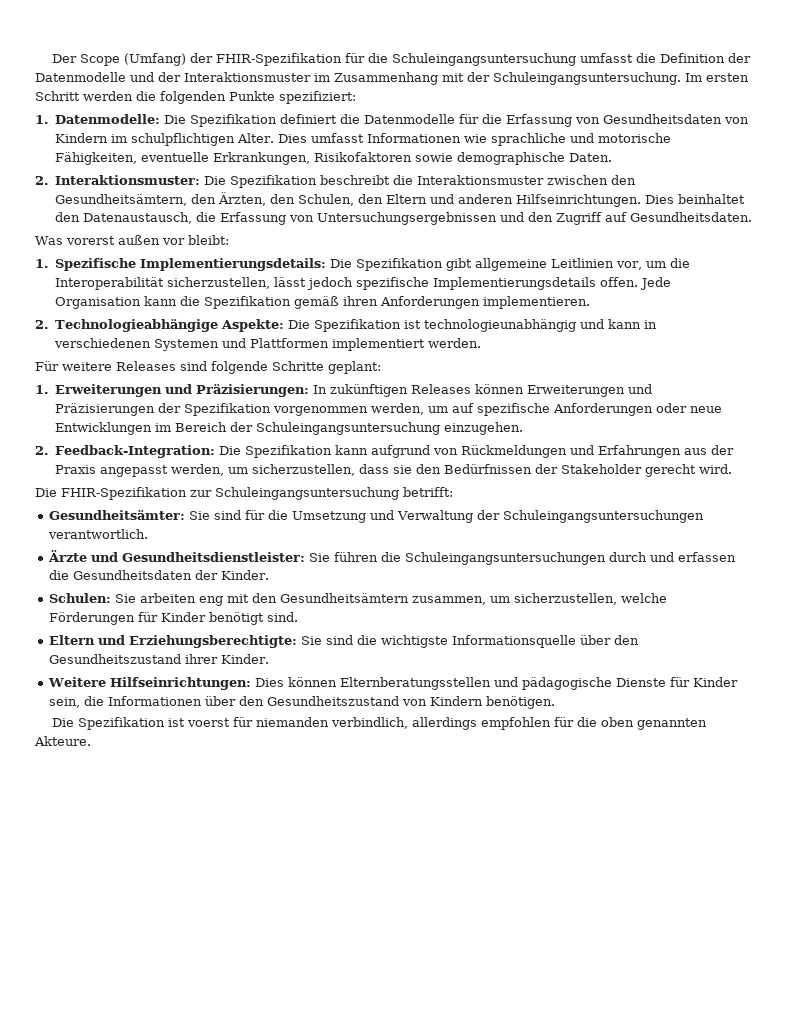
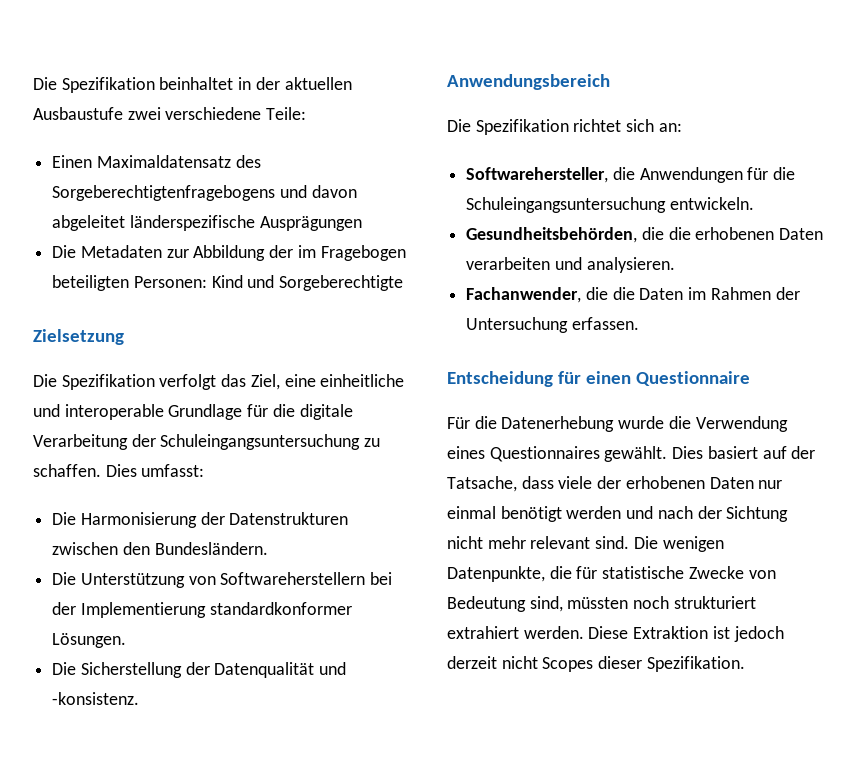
- Der Scope (Umfang) der FHIR-Spezifikation für die Schuleingangsuntersuchung umfasst die Definition der Datenmodelle und der Interaktionsmuster im Zusammenhang mit der Schuleingangsuntersuchung. Im ersten Schritt werden die folgenden Punkte spezifiziert:
- 1. Datenmodelle: Die Spezifikation definiert die Datenmodelle für die Erfassung von Gesundheitsdaten von Kindern im schulpflichtigen Alter. Dies umfasst Informationen wie sprachliche und motorische Fähigkeiten, eventuelle Erkrankungen, Risikofaktoren sowie demographische Daten.
- 2. Interaktionsmuster: Die Spezifikation beschreibt die Interaktionsmuster zwischen den Gesundheitsämtern, den Ärzten, den Schulen, den Eltern und anderen Hilfseinrichtungen. Dies beinhaltet den Datenaustausch, die Erfassung von Untersuchungsergebnissen und den Zugriff auf Gesundheitsdaten.
- Was vorerst außen vor bleibt:
- 1. Spezifische Implementierungsdetails: Die Spezifikation gibt allgemeine Leitlinien vor, um die Interoperabilität sicherzustellen, lässt jedoch spezifische Implementierungsdetails offen. Jede Organisation kann die Spezifikation gemäß ihren Anforderungen implementieren.
- 2. Technologieabhängige Aspekte: Die Spezifikation ist technologieunabhängig und kann in verschiedenen Systemen und Plattformen implementiert werden.
- Für weitere Releases sind folgende Schritte geplant:
- 1. Erweiterungen und Präzisierungen: In zukünftigen Releases können Erweiterungen und Präzisierungen der Spezifikation vorgenommen werden, um auf spezifische Anforderungen oder neue Entwicklungen im Bereich der Schuleingangsuntersuchung einzugehen.
- 2. Feedback-Integration: Die Spezifikation kann aufgrund von Rückmeldungen und Erfahrungen aus der Praxis angepasst werden, um sicherzustellen, dass sie den Bedürfnissen der Stakeholder gerecht wird.
- Die FHIR-Spezifikation zur Schuleingangsuntersuchung betrifft:
- Gesundheitsämter: Sie sind für die Umsetzung und Verwaltung der Schuleingangsuntersuchungen verantwortlich.
- Ärzte und Gesundheitsdienstleister: Sie führen die Schuleingangsuntersuchungen durch und erfassen die Gesundheitsdaten der Kinder.
- Schulen: Sie arbeiten eng mit den Gesundheitsämtern zusammen, um sicherzustellen, welche Förderungen für Kinder benötigt sind.
- Eltern und Erziehungsberechtigte: Sie sind die wichtigste Informationsquelle über den Gesundheitszustand ihrer Kinder.
- Weitere Hilfseinrichtungen: Dies können Elternberatungsstellen und pädagogische Dienste für Kinder sein, die Informationen über den Gesundheitszustand von Kindern benötigen.
- Die Spezifikation ist voerst für niemanden verbindlich, allerdings empfohlen für die oben genannten Akteure.
+ Die Spezifikation beinhaltet in der aktuellen Ausbaustufe zwei verschiedene Teile:
+ Einen Maximaldatensatz des Sorgeberechtigtenfragebogens und davon abgeleitet länderspezifische Ausprägungen
+ Die Metadaten zur Abbildung der im Fragebogen beteiligten Personen: Kind und Sorgeberechtigte
+ Zielsetzung
+ Die Spezifikation verfolgt das Ziel, eine einheitliche und interoperable Grundlage für die digitale Verarbeitung der Schuleingangsuntersuchung zu schaffen. Dies umfasst:
+ Die Harmonisierung der Datenstrukturen zwischen den Bundesländern.
+ Die Unterstützung von Softwareherstellern bei der Implementierung standardkonformer Lösungen.
+ Die Sicherstellung der Datenqualität und -konsistenz.
+ Anwendungsbereich
+ Die Spezifikation richtet sich an:
+ Softwarehersteller, die Anwendungen für die Schuleingangsuntersuchung entwickeln.
+ Gesundheitsbehörden, die die erhobenen Daten verarbeiten und analysieren.
+ Fachanwender, die die Daten im Rahmen der Untersuchung erfassen.
+ Entscheidung für einen Questionnaire
+ Für die Datenerhebung wurde die Verwendung eines Questionnaires gewählt. Dies basiert auf der Tatsache, dass viele der erhobenen Daten nur einmal benötigt werden und nach der Sichtung nicht mehr relevant sind. Die wenigen Datenpunkte, die für statistische Zwecke von Bedeutung sind, müssten noch strukturiert extrahiert werden. Diese Extraktion ist jedoch derzeit nicht Scopes dieser Spezifikation.

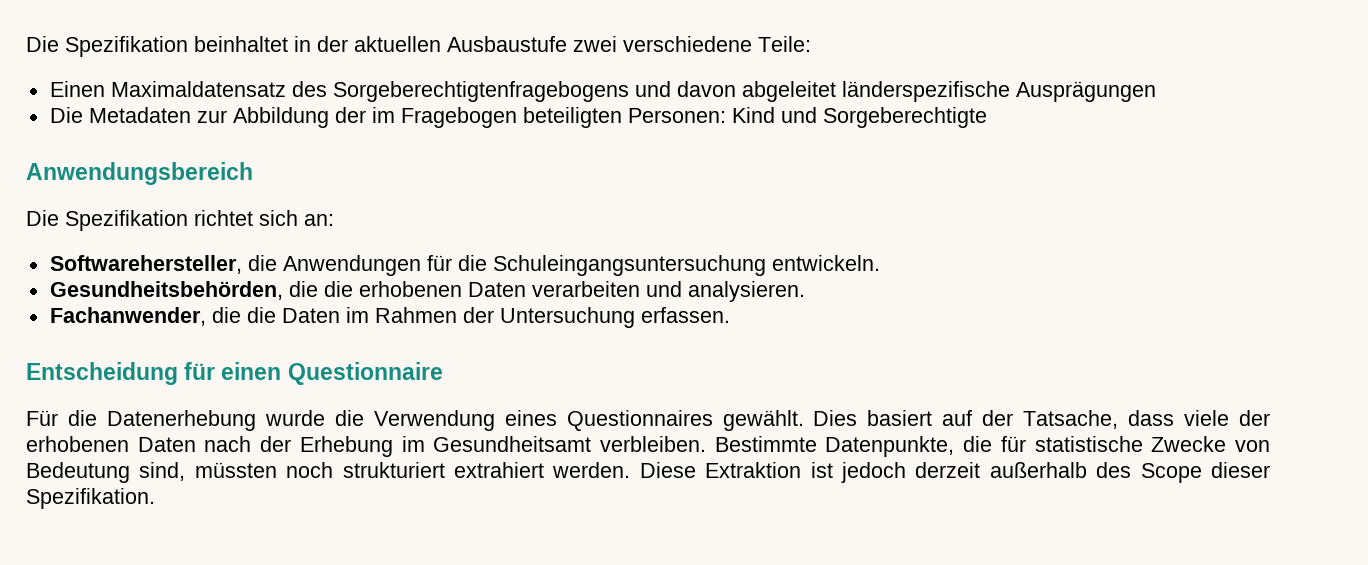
- Zielsetzung
- Die Spezifikation verfolgt das Ziel, eine einheitliche und interoperable Grundlage für die digitale Verarbeitung der Schuleingangsuntersuchung zu schaffen. Dies umfasst:
- Die Harmonisierung der Datenstrukturen zwischen den Bundesländern.
- Die Unterstützung von Softwareherstellern bei der Implementierung standardkonformer Lösungen.
- Die Sicherstellung der Datenqualität und -konsistenz.
- Dies basiert auf der Tatsache, dass viele der erhobenen Daten nur einmal benötigt werden und nach der Sichtung nicht mehr relevant sind. Die wenigen Datenpunkte, die für statistische Zwecke von Bedeutung sind, müssten noch strukturiert extrahiert werden.
+ Dies basiert auf der Tatsache, dass viele der erhobenen Daten nach der Erhebung im Gesundheitsamt verbleiben. Bestimmte Datenpunkte, die für statistische Zwecke von Bedeutung sind, müssten noch strukturiert extrahiert werden.
- Diese Extraktion ist jedoch derzeit nicht Scopes dieser Spezifikation.
+ Diese Extraktion ist jedoch derzeit außerhalb des Scope dieser Spezifikation.

